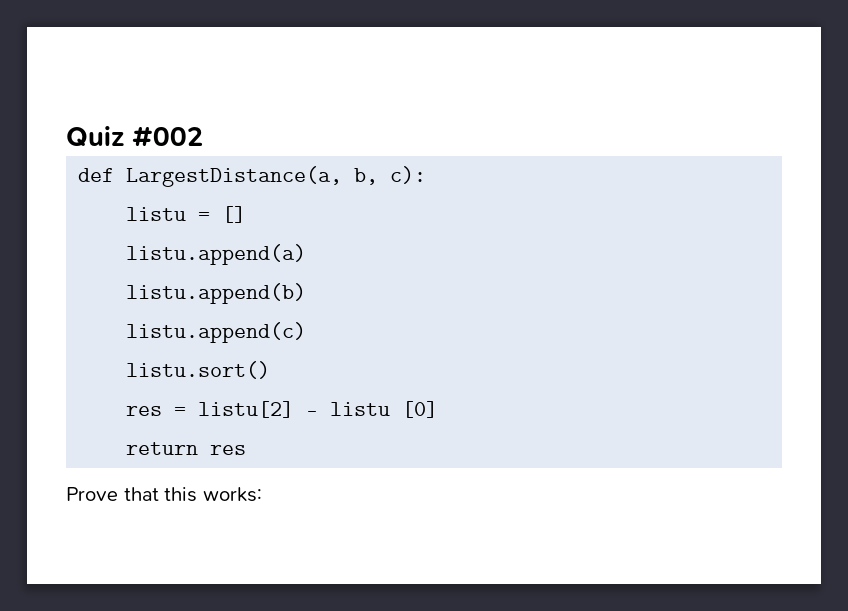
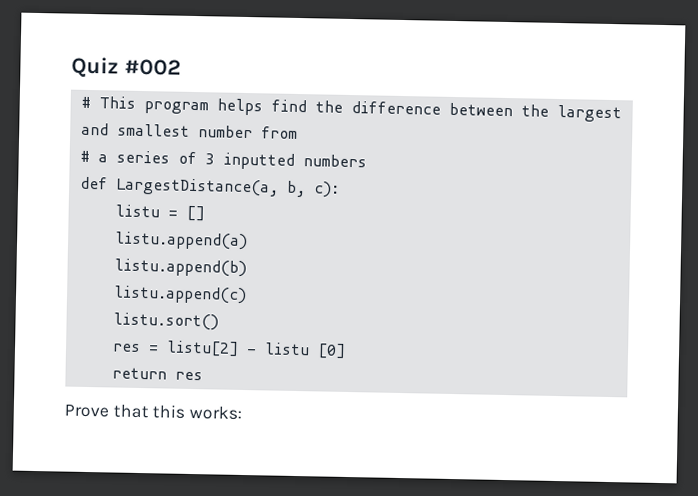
+ # This program helps find the difference between the largest and smallest number from
+ # a series of 3 inputted numbers

